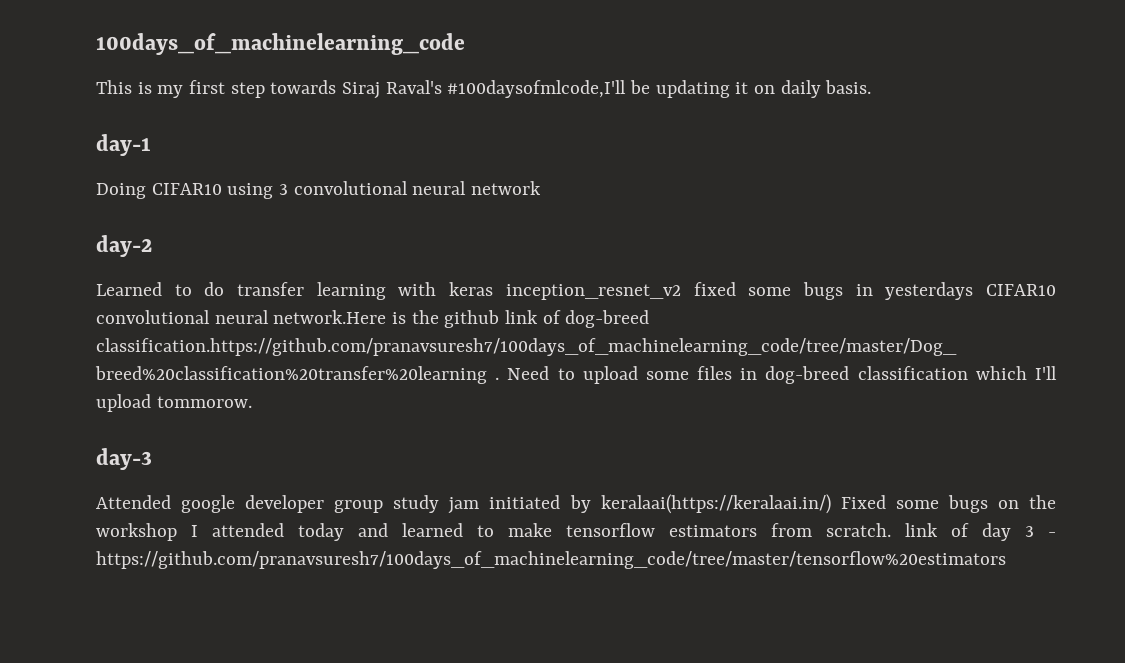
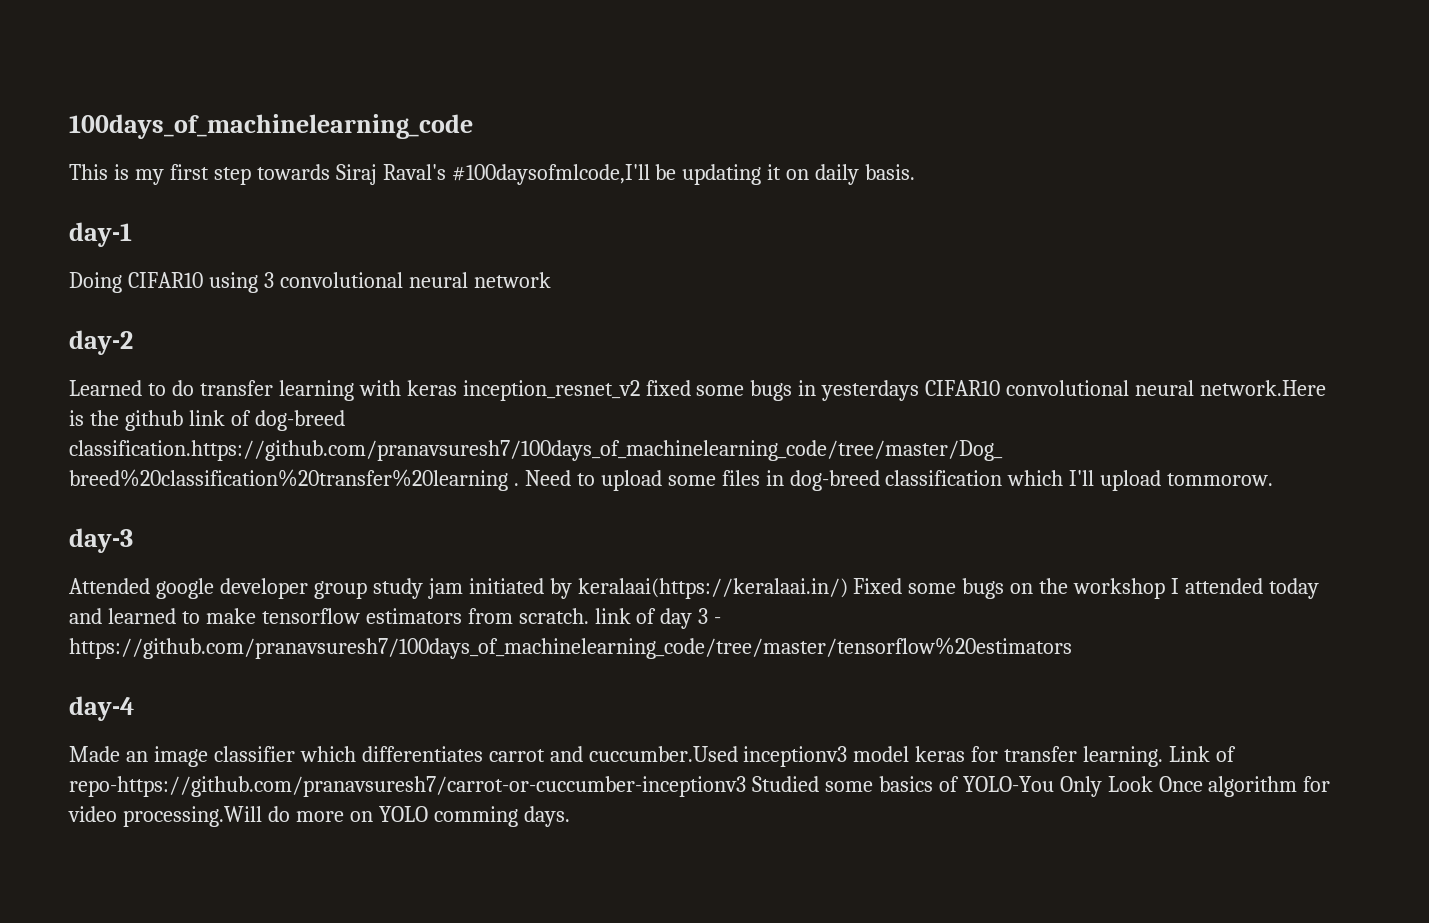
+ day-4
+ Made an image classifier which differentiates carrot and cuccumber.Used inceptionv3 model keras for transfer learning. Link of repo-https://github.com/pranavsuresh7/carrot-or-cuccumber-inceptionv3 Studied some basics of YOLO-You Only Look Once algorithm for video processing.Will do more on YOLO comming days.

